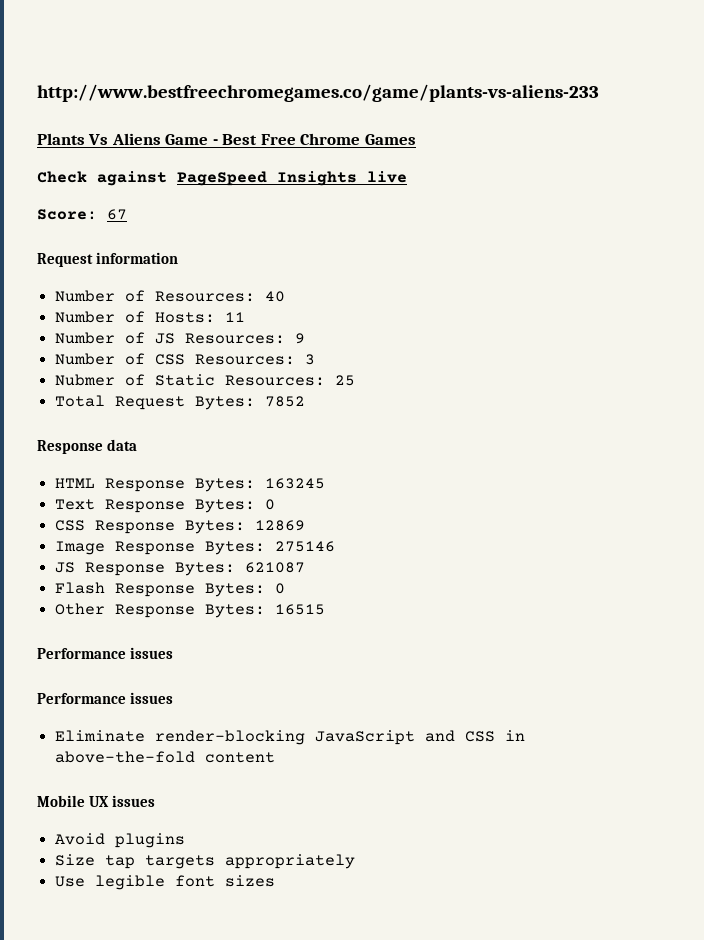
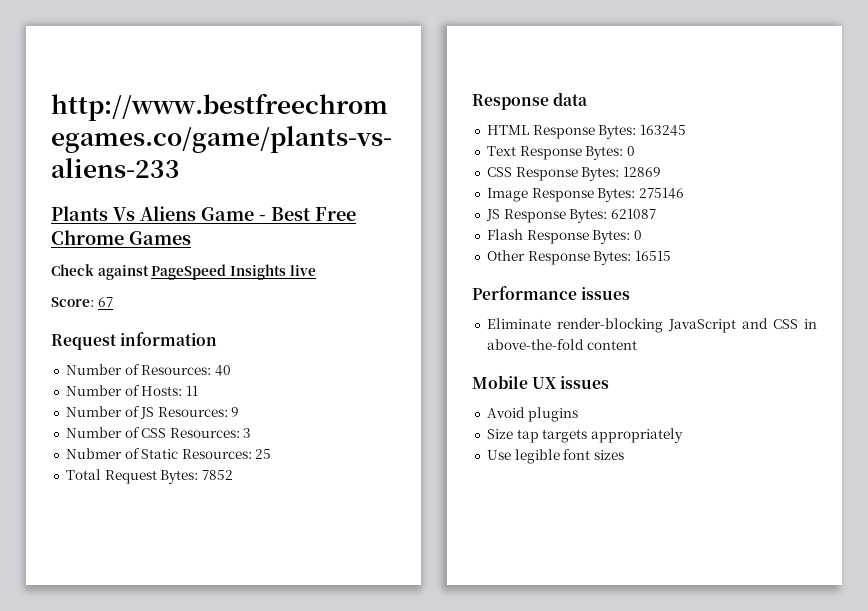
  Other Response Bytes: 16515
- Performance issues

